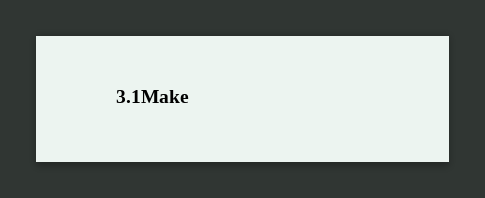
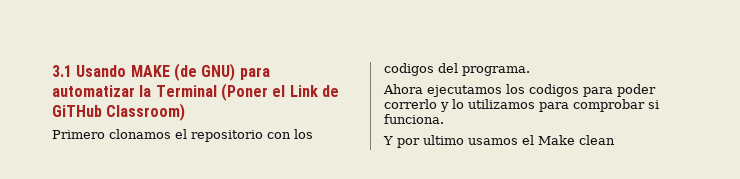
- 3.1Make
+ 3.1 Usando MAKE (de GNU) para automatizar la Terminal (Poner el Link de GiTHub Classroom)
+ Primero clonamos el repositorio con los codigos del programa.
+ Ahora ejecutamos los codigos para poder correrlo y lo utilizamos para comprobar si funciona.
+ Y por ultimo usamos el Make clean

